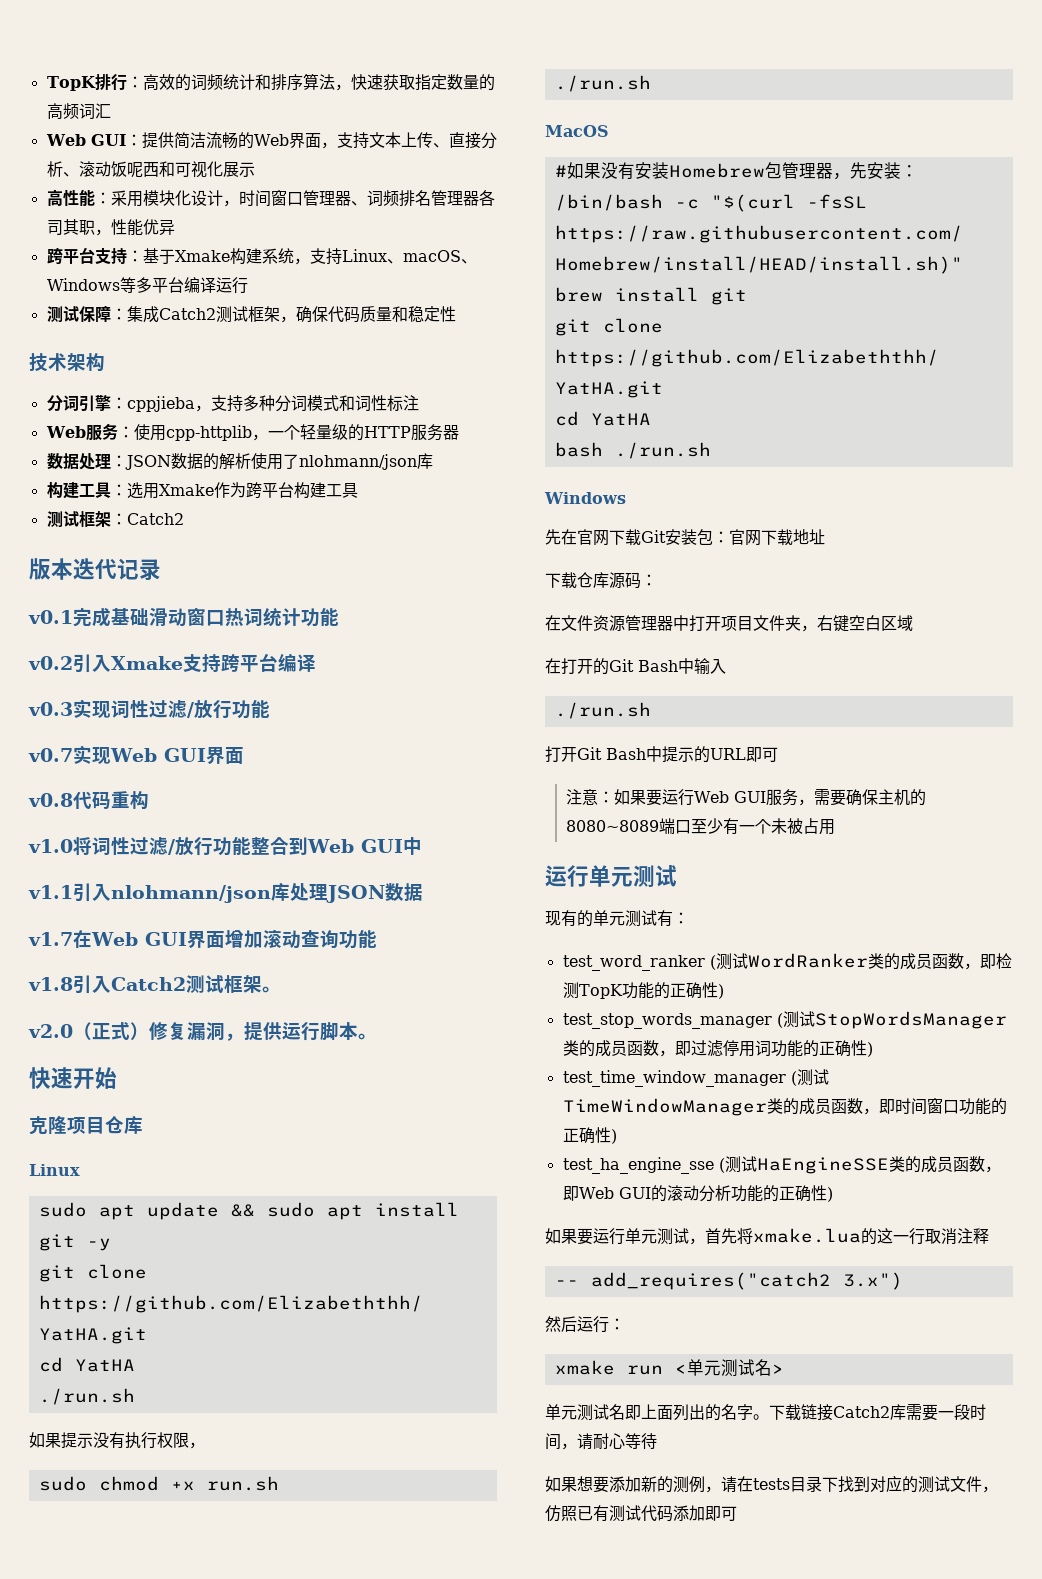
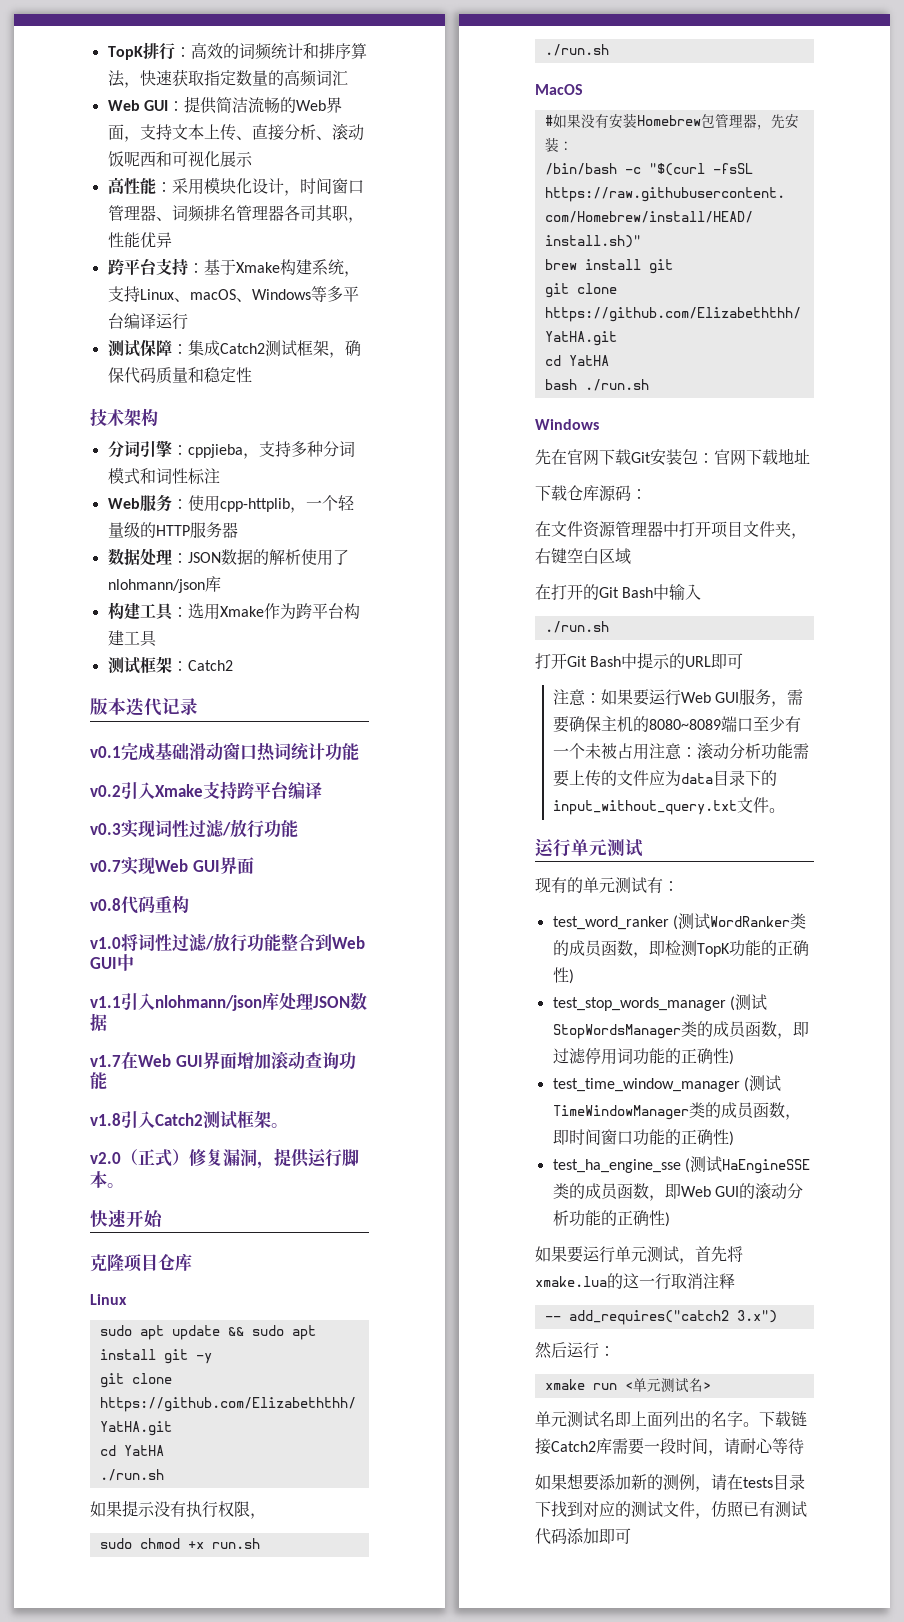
- 注意：如果要运行Web GUI服务，需要确保主机的8080~8089端口至少有一个未被占用
+ 注意：如果要运行Web GUI服务，需要确保主机的8080~8089端口至少有一个未被占用注意：滚动分析功能需要上传的文件应为data目录下的input_without_query.txt文件。

